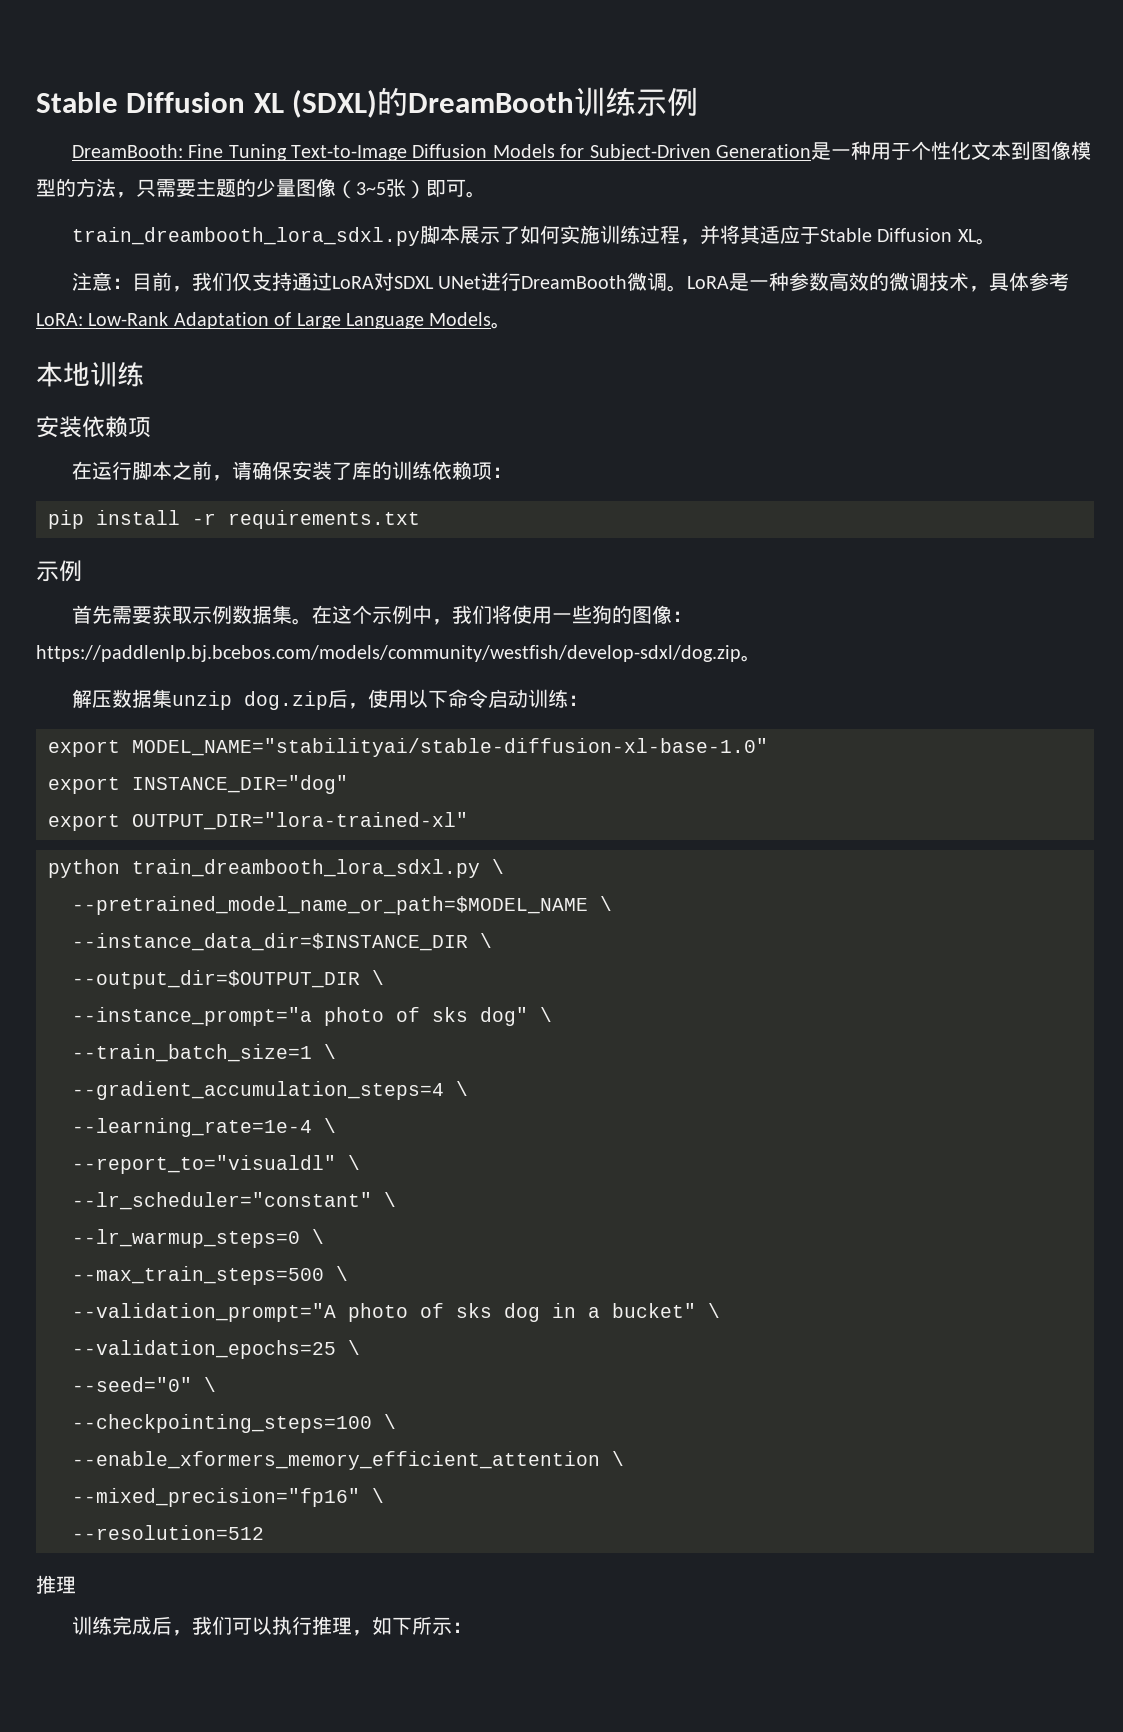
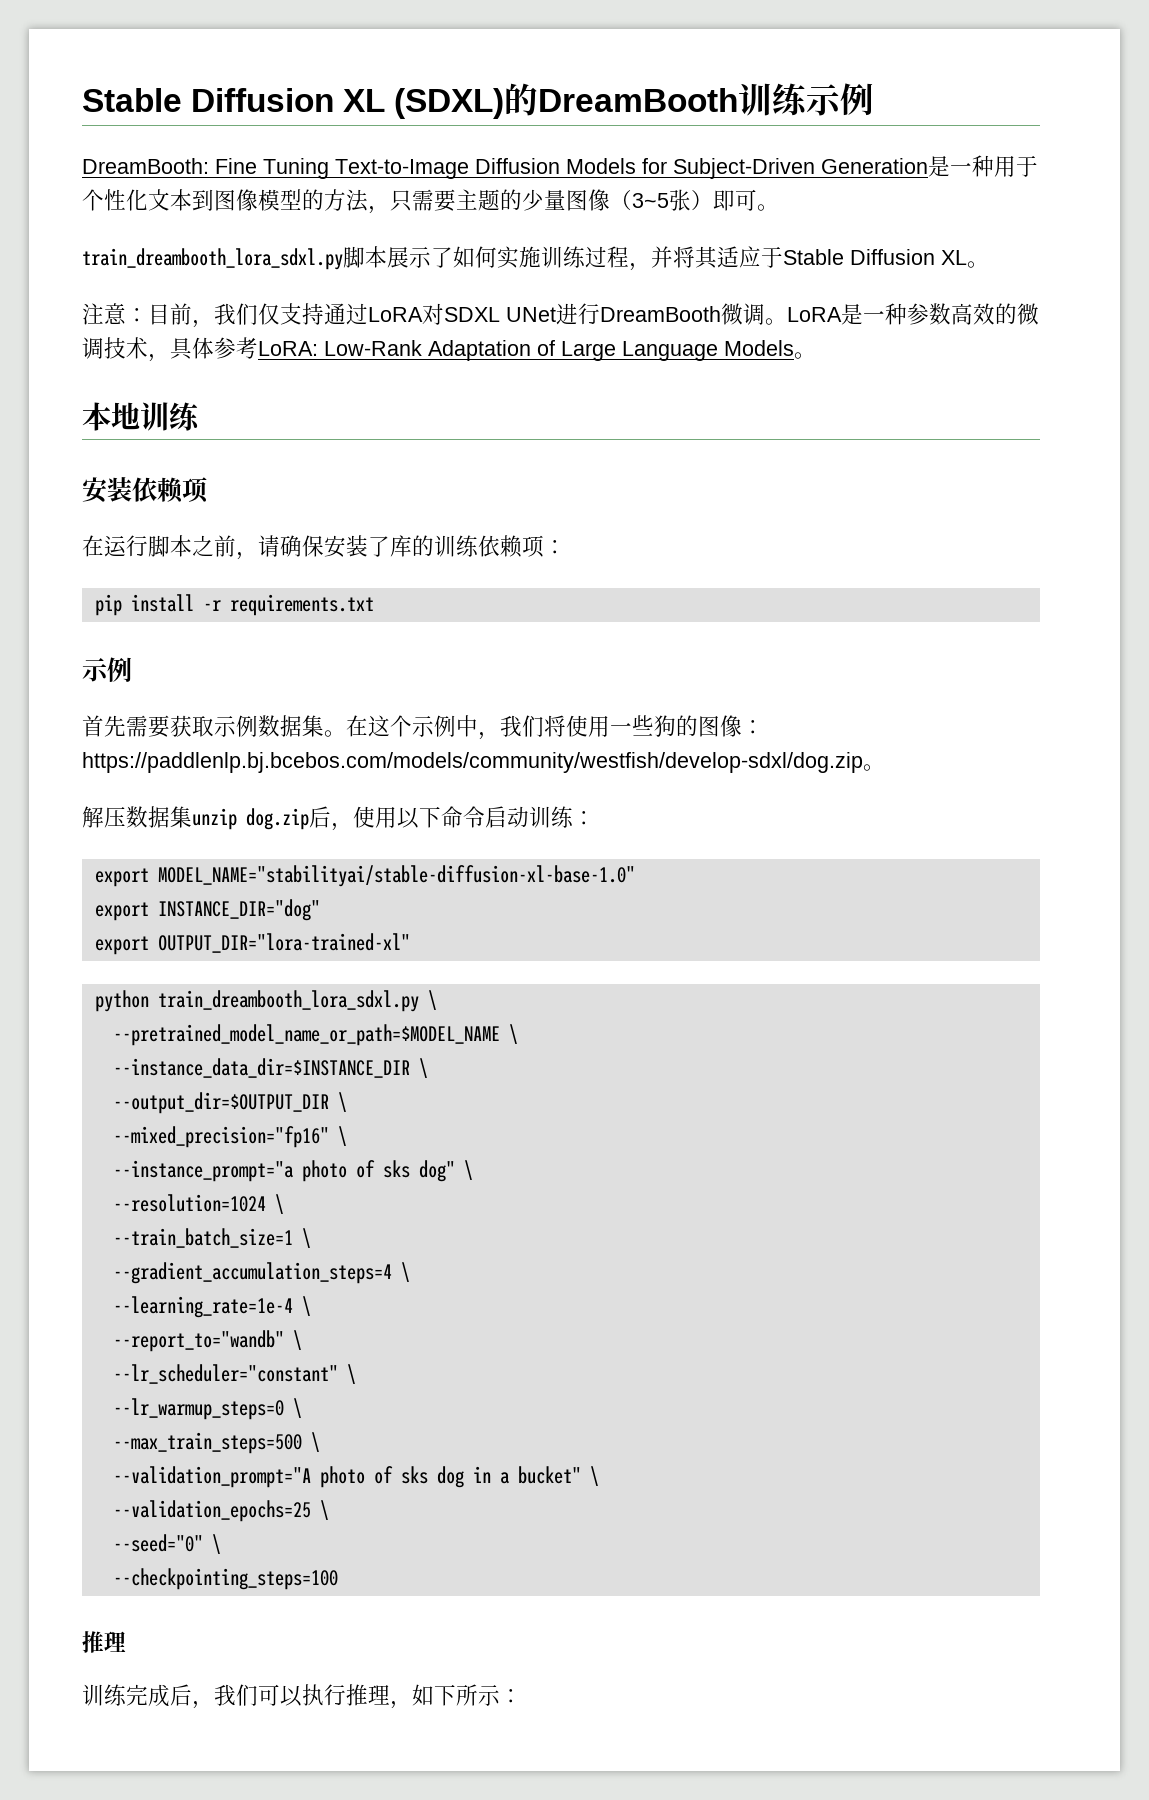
+ --mixed_precision="fp16" \
+ --resolution=1024 \
- --report_to="visualdl" \
+ --report_to="wandb" \
- --checkpointing_steps=100 \
- --enable_xformers_memory_efficient_attention \
- --mixed_precision="fp16" \
- --resolution=512
+ --checkpointing_steps=100

